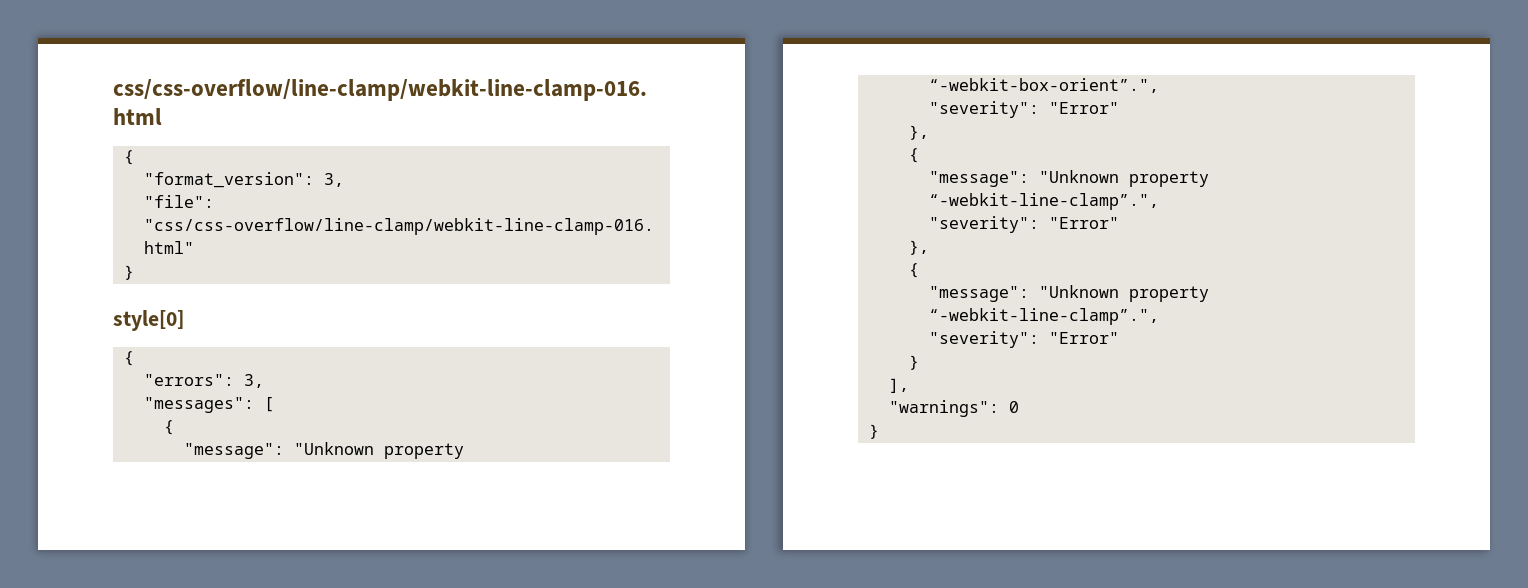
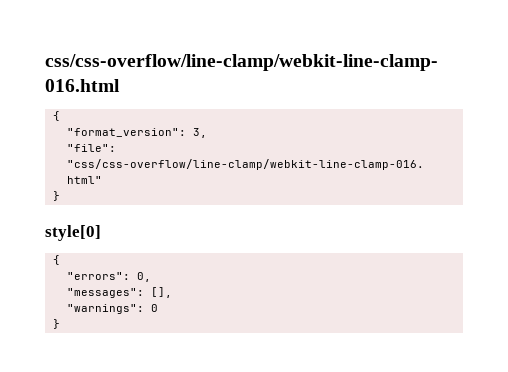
- "errors": 3,
+ "errors": 0,
- "messages": [
- {
- "message": "Unknown property “-webkit-box-orient”.",
- "severity": "Error"
- },
- {
- "message": "Unknown property “-webkit-line-clamp”.",
- "severity": "Error"
- },
- {
- "message": "Unknown property “-webkit-line-clamp”.",
- "severity": "Error"
- }
- ],
+ "messages": [],

